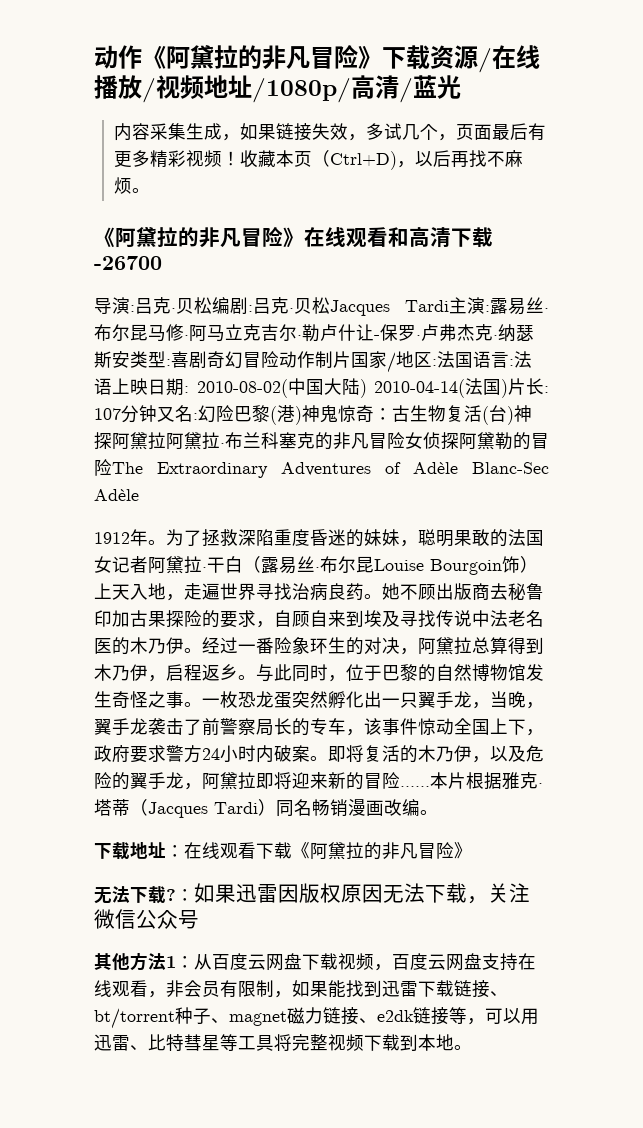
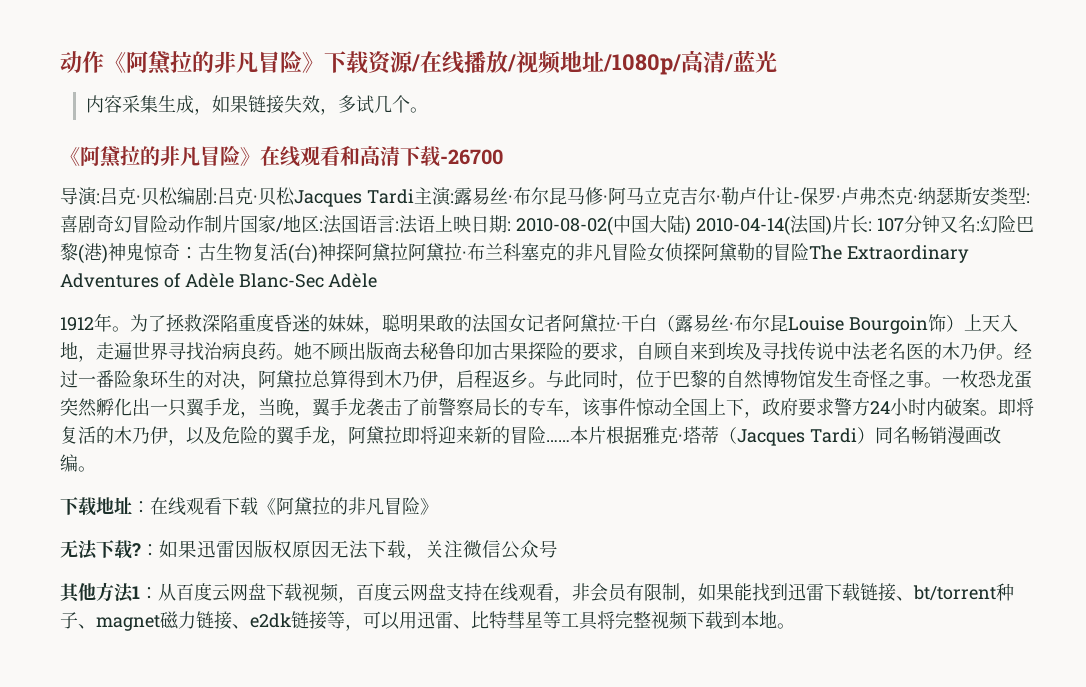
- 内容采集生成，如果链接失效，多试几个，页面最后有更多精彩视频！收藏本页（Ctrl+D)，以后再找不麻烦。
+ 内容采集生成，如果链接失效，多试几个。

